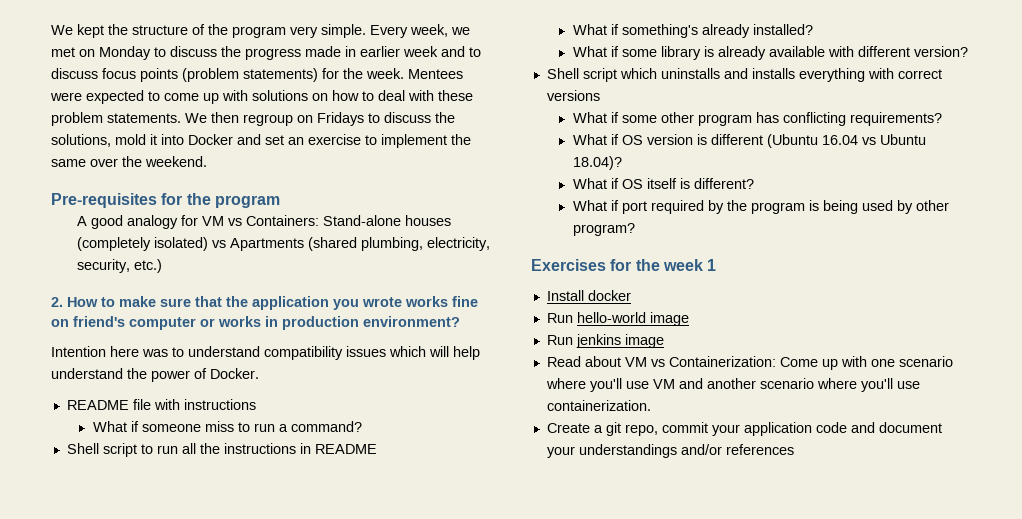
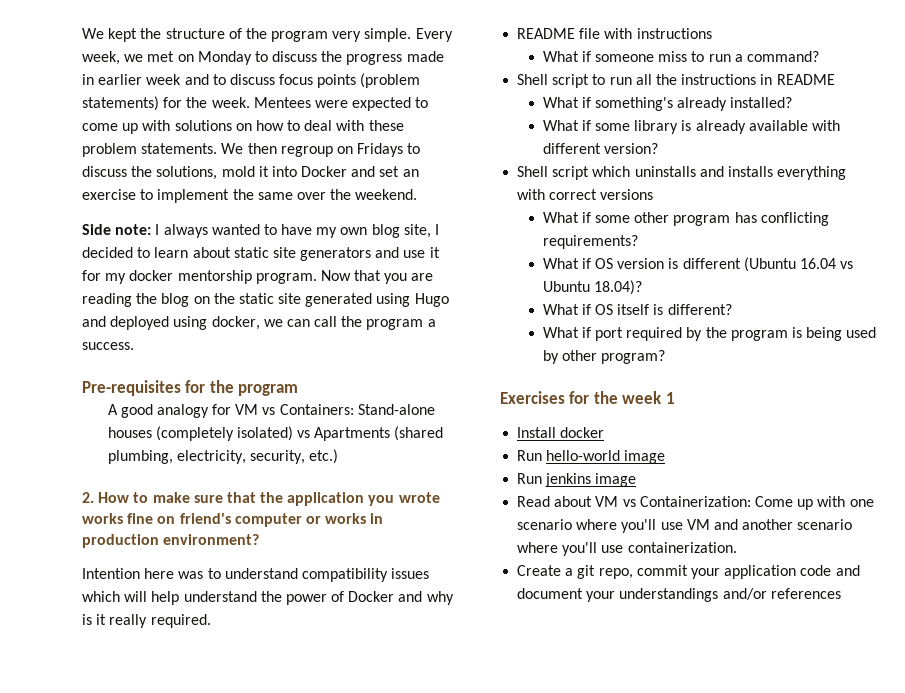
+ Side note: I always wanted to have my own blog site, I decided to learn about static site generators and use it for my docker mentorship program. Now that you are reading the blog on the static site generated using Hugo and deployed using docker, we can call the program a success.
- Intention here was to understand compatibility issues which will help understand the power of Docker.
+ Intention here was to understand compatibility issues which will help understand the power of Docker and why is it really required.

